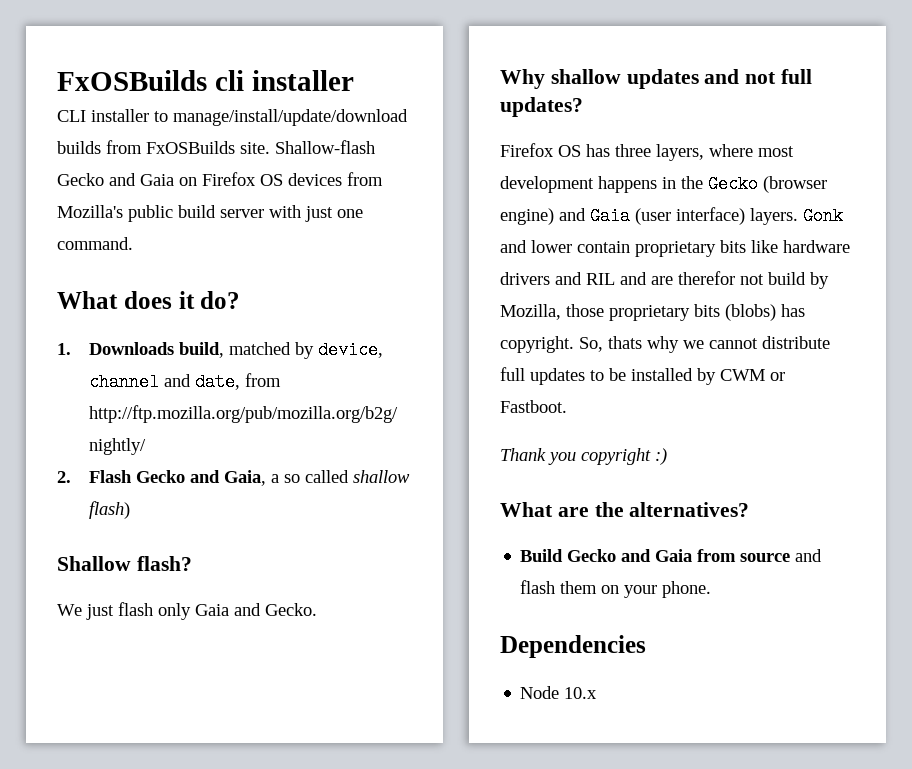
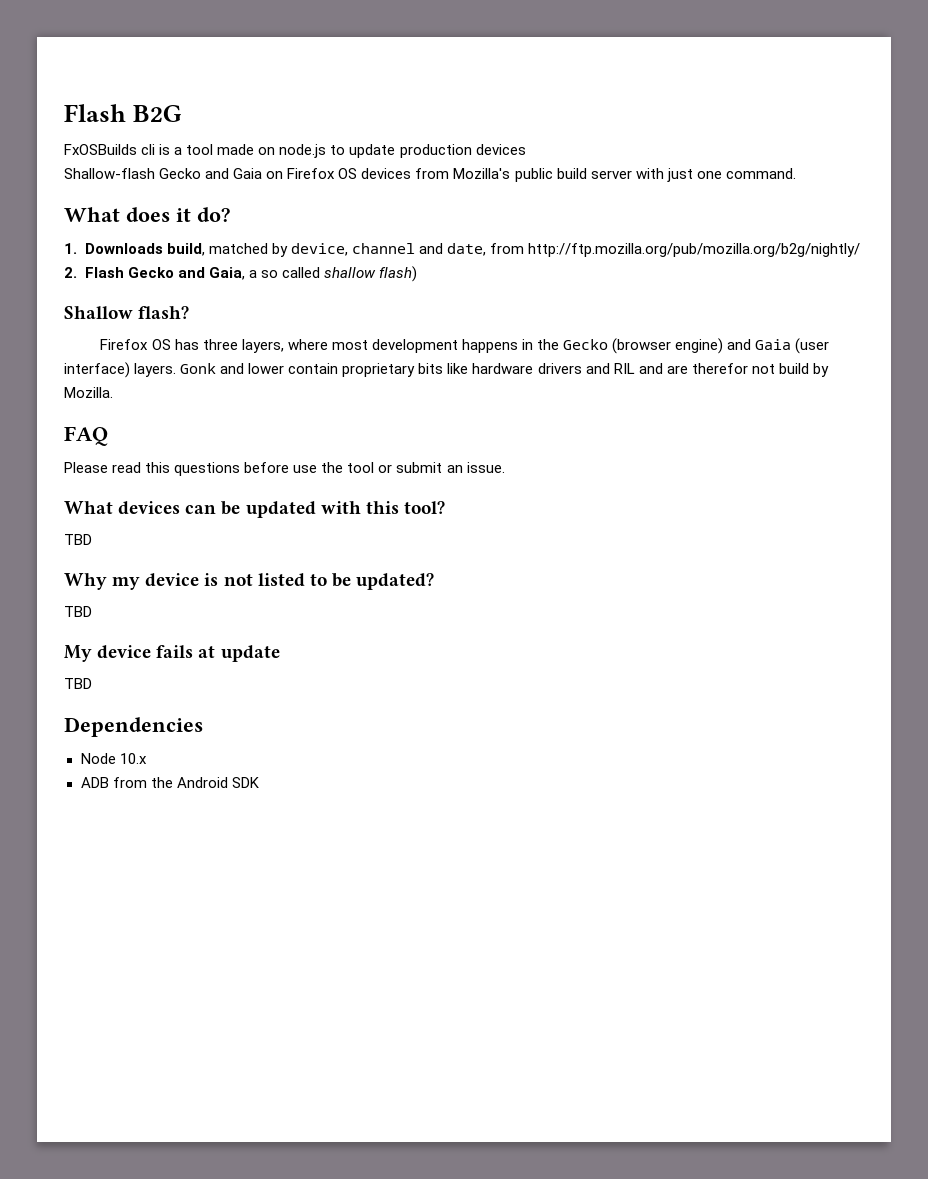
- FxOSBuilds cli installer
- CLI installer to manage/install/update/download builds from FxOSBuilds site. Shallow-flash Gecko and Gaia on Firefox OS devices from Mozilla's public build server with just one command.
+ Flash B2G
+ FxOSBuilds cli is a tool made on node.js to update production devices
+ Shallow-flash Gecko and Gaia on Firefox OS devices from Mozilla's public build server with just one command.
- We just flash only Gaia and Gecko.
- Why shallow updates and not full updates?
- Gonk and lower contain proprietary bits like hardware drivers and RIL and are therefor not build by Mozilla, those proprietary bits (blobs) has copyright. So, thats why we cannot distribute full updates to be installed by CWM or Fastboot.
- Thank you copyright :)
- What are the alternatives?
- Build Gecko and Gaia from source and flash them on your phone.
+ Gonk and lower contain proprietary bits like hardware drivers and RIL and are therefor not build by Mozilla.
+ FAQ
+ Please read this questions before use the tool or submit an issue.
+ What devices can be updated with this tool?
+ TBD
+ Why my device is not listed to be updated?
+ TBD
+ My device fails at update
+ TBD
  Dependencies
  Node 10.x
+ ADB from the Android SDK

